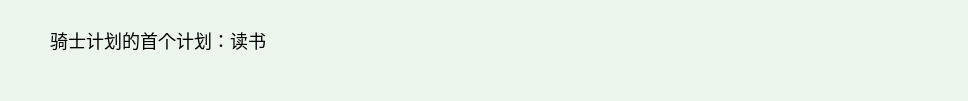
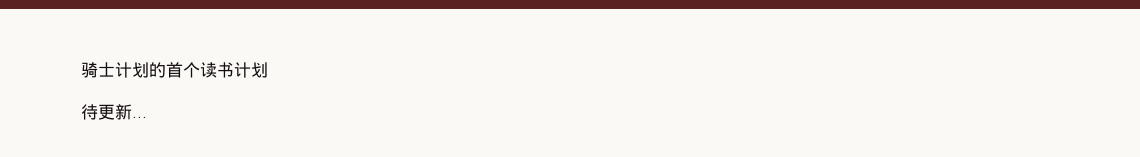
- 骑士计划的首个计划：读书
+ 骑士计划的首个读书计划
+ 待更新...

